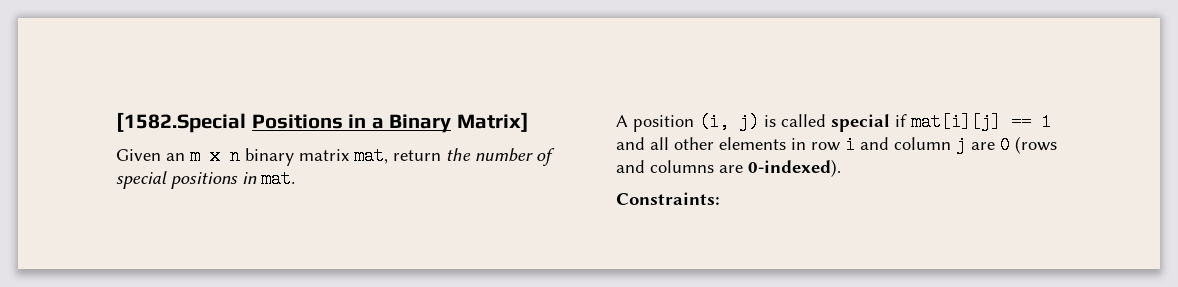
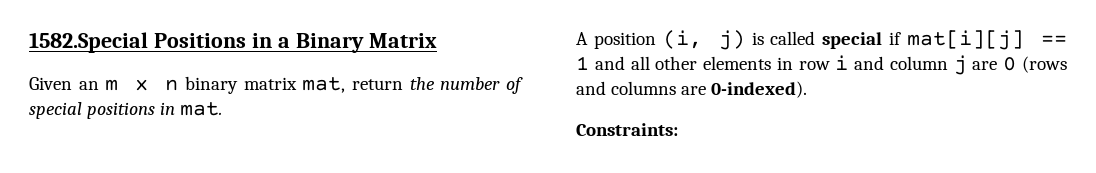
- [1582.Special Positions in a Binary Matrix]
+ 1582.Special Positions in a Binary Matrix

